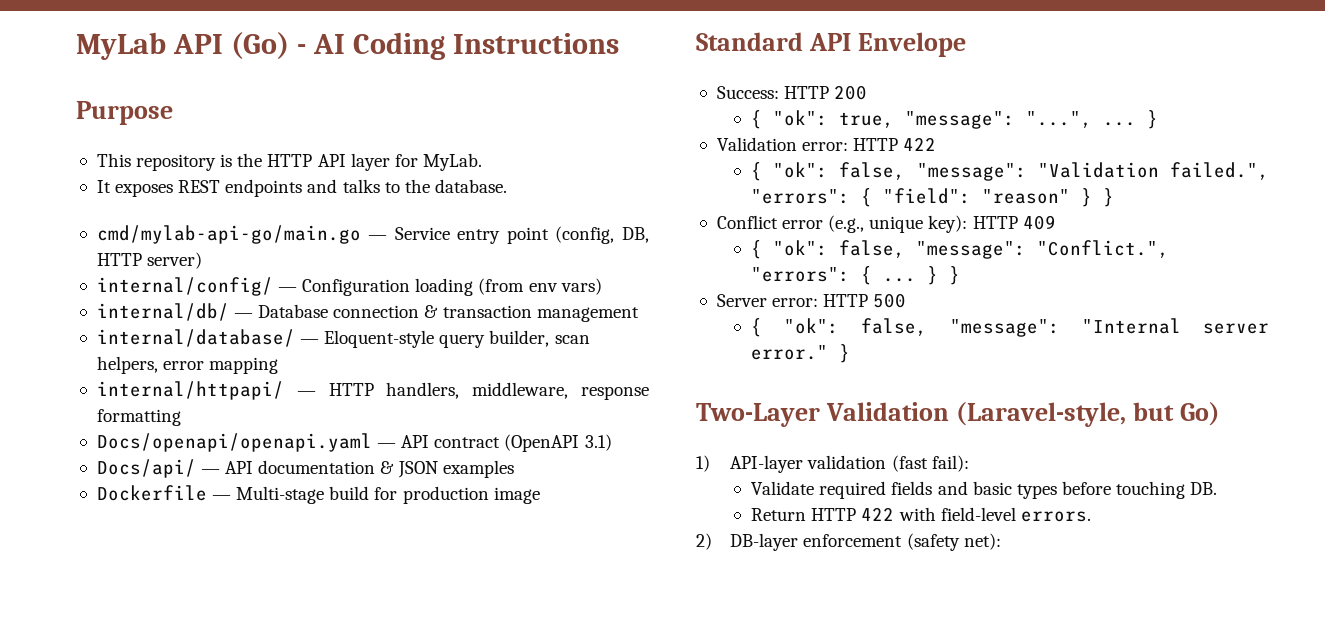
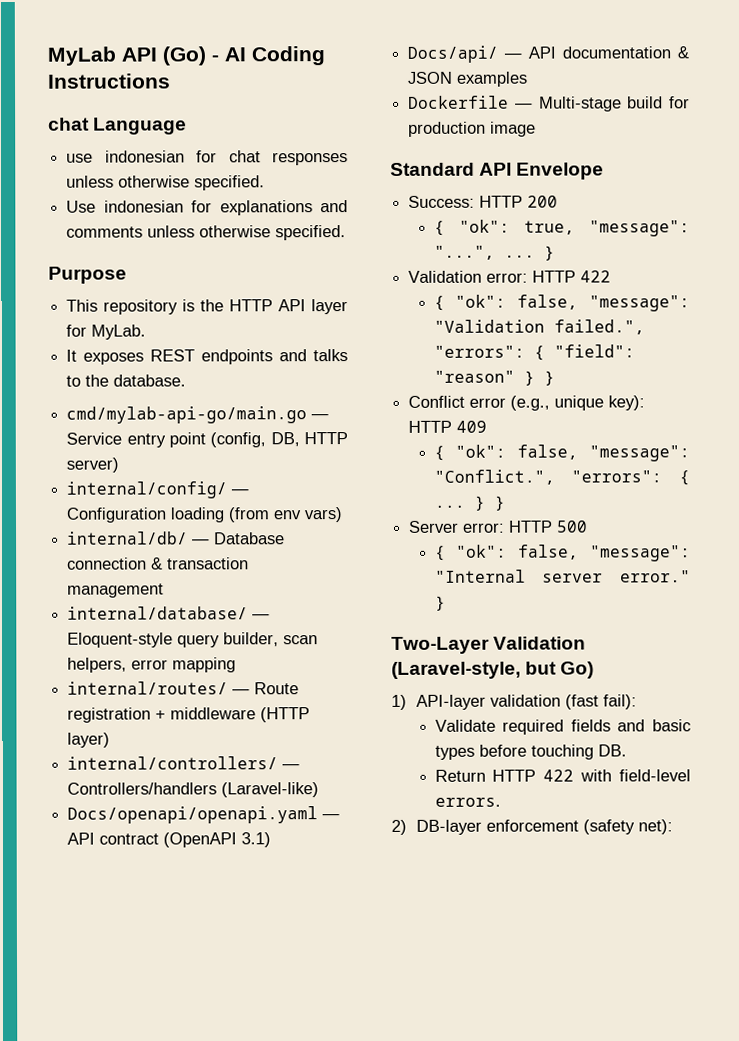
+ chat Language
+ use indonesian for chat responses unless otherwise specified.
+ Use indonesian for explanations and comments unless otherwise specified.
- internal/httpapi/ — HTTP handlers, middleware, response formatting
+ internal/routes/ — Route registration + middleware (HTTP layer)
+ internal/controllers/ — Controllers/handlers (Laravel-like)

